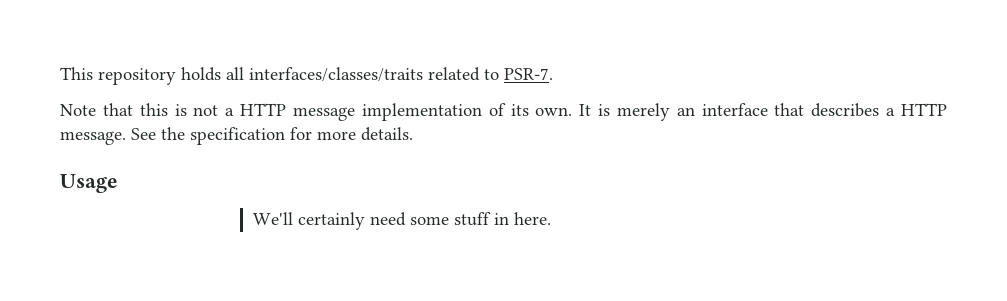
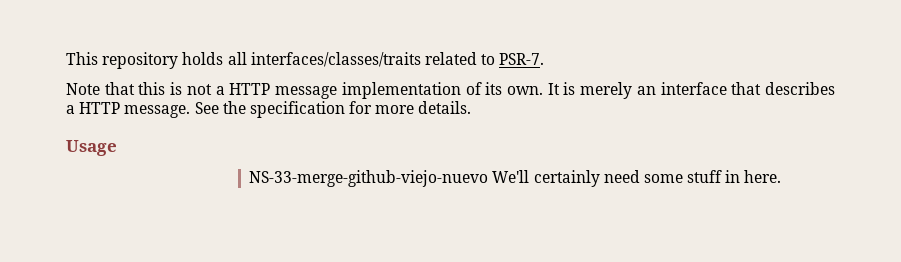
- We'll certainly need some stuff in here.
+ NS-33-merge-github-viejo-nuevo We'll certainly need some stuff in here.

